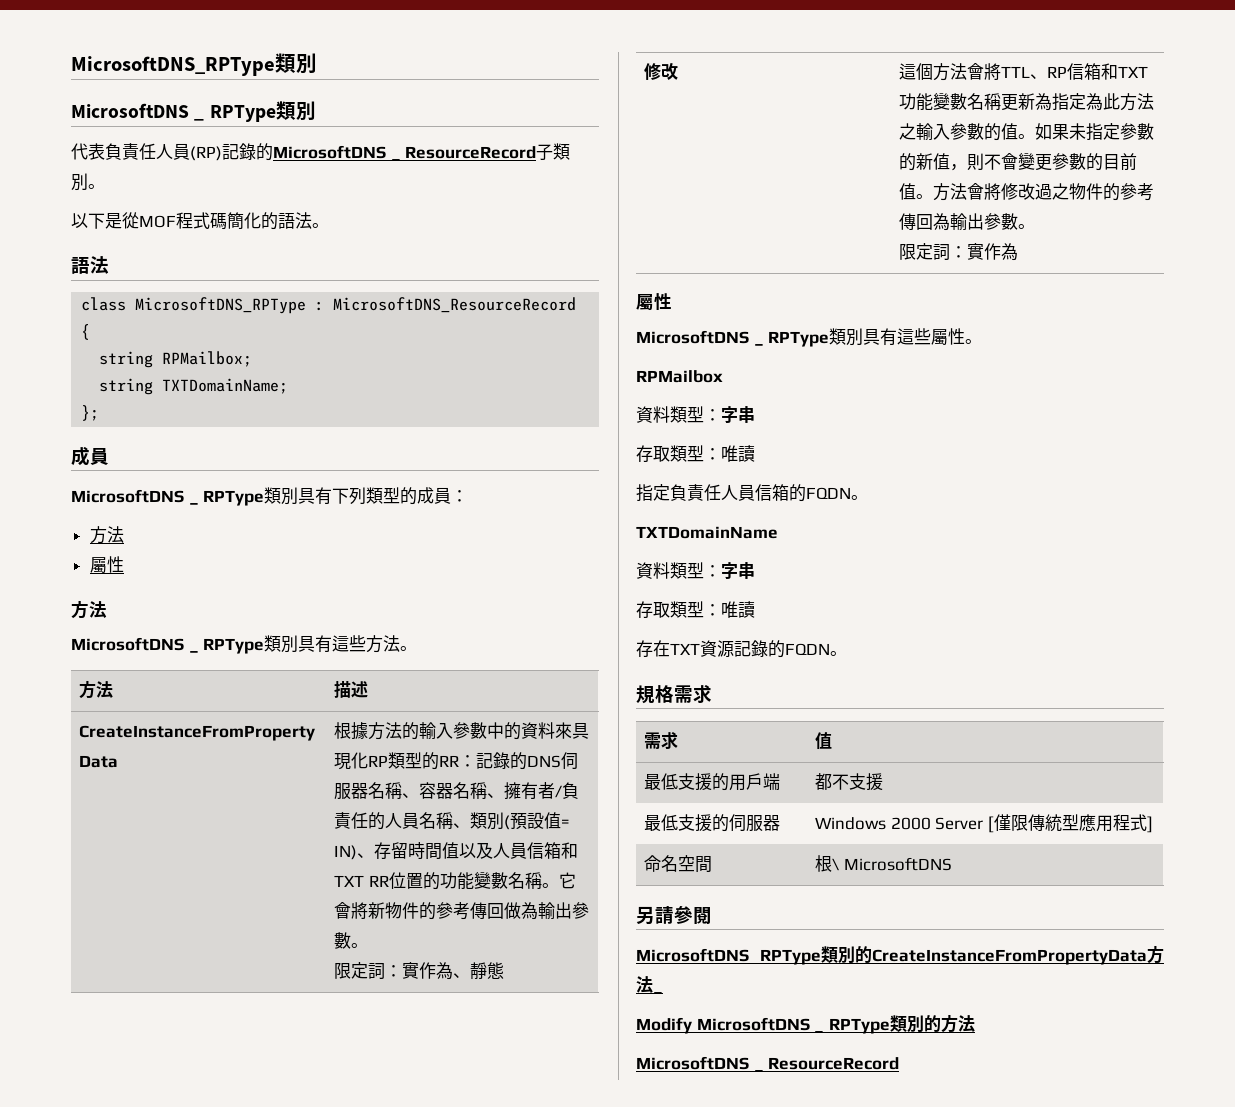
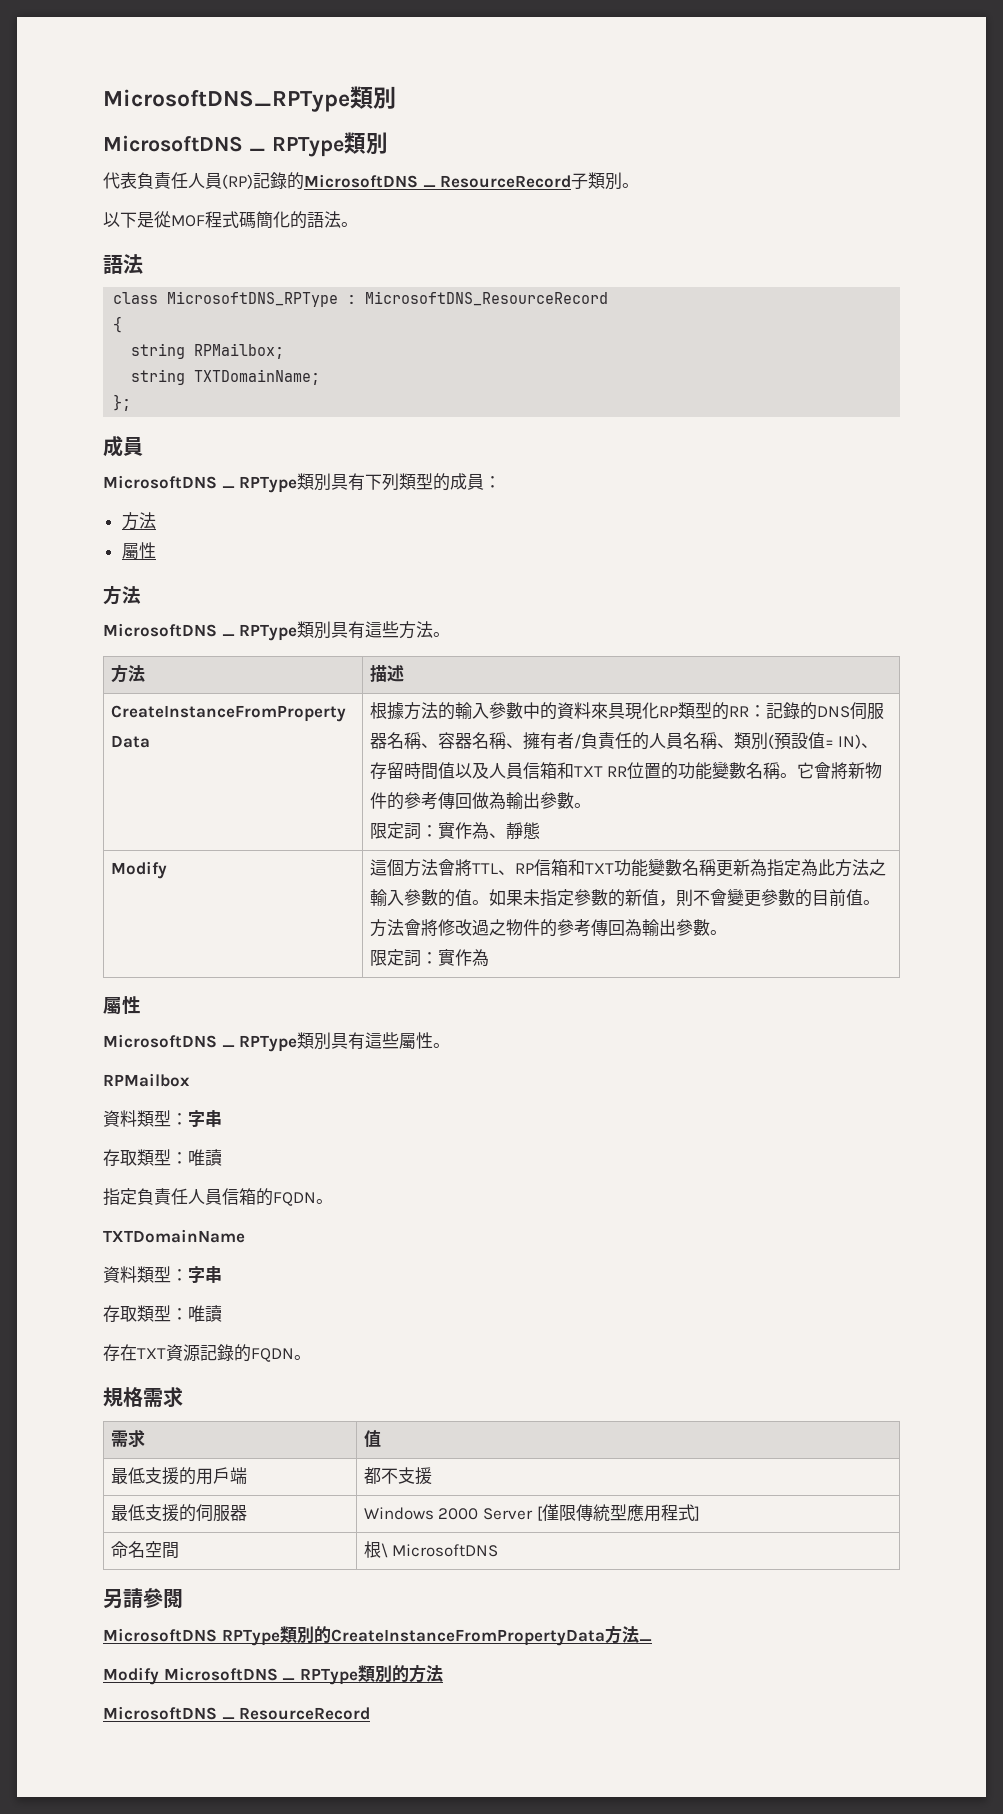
  限定詞：實作為、靜態
- 修改
+ Modify

